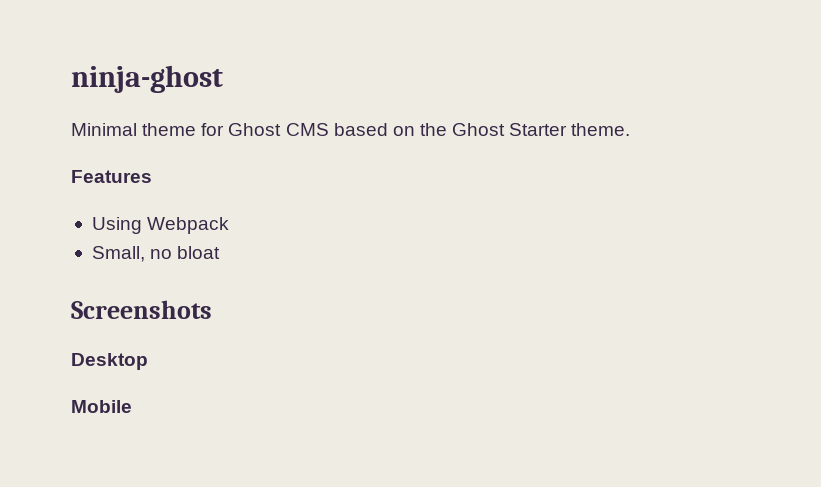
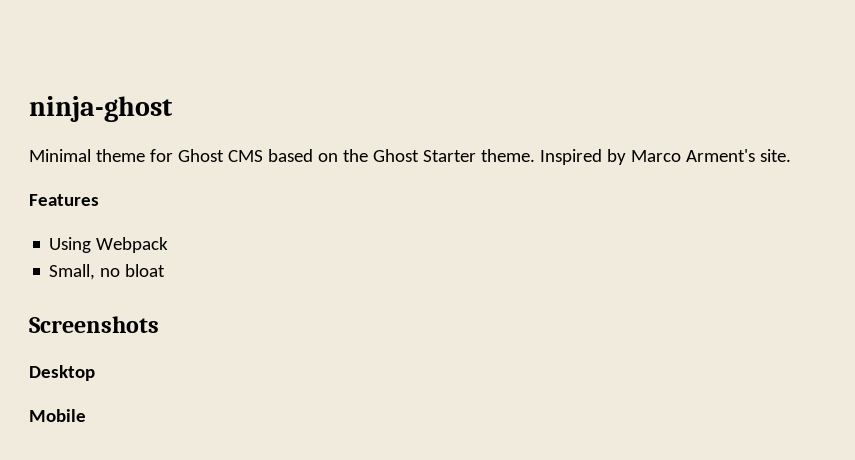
+ Inspired by Marco Arment's site.

